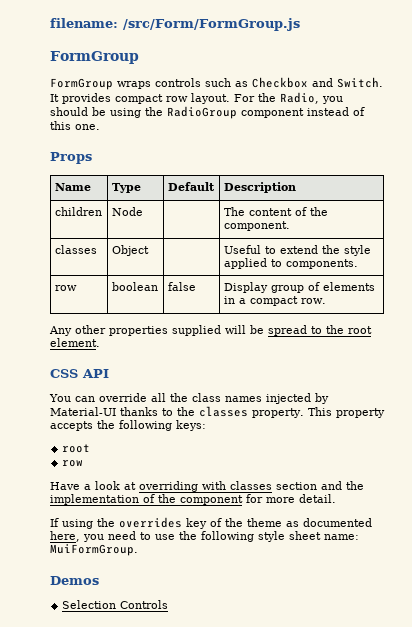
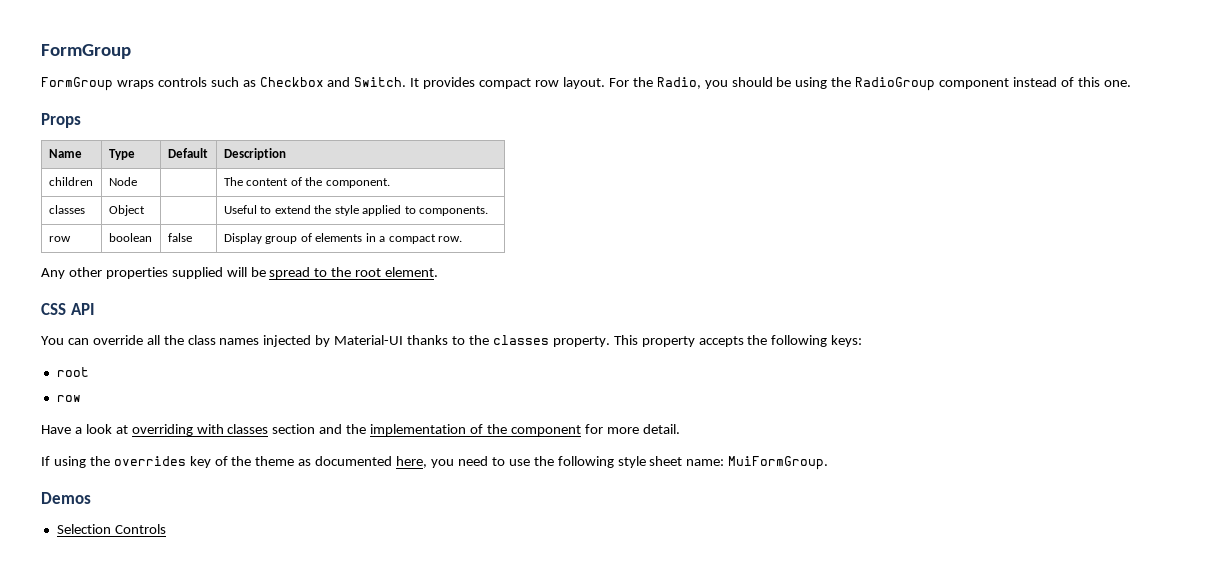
- filename: /src/Form/FormGroup.js

